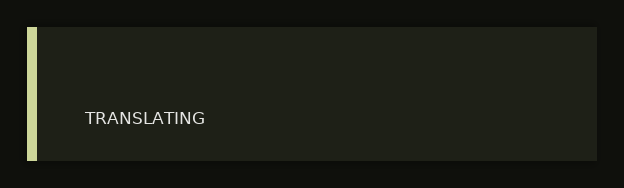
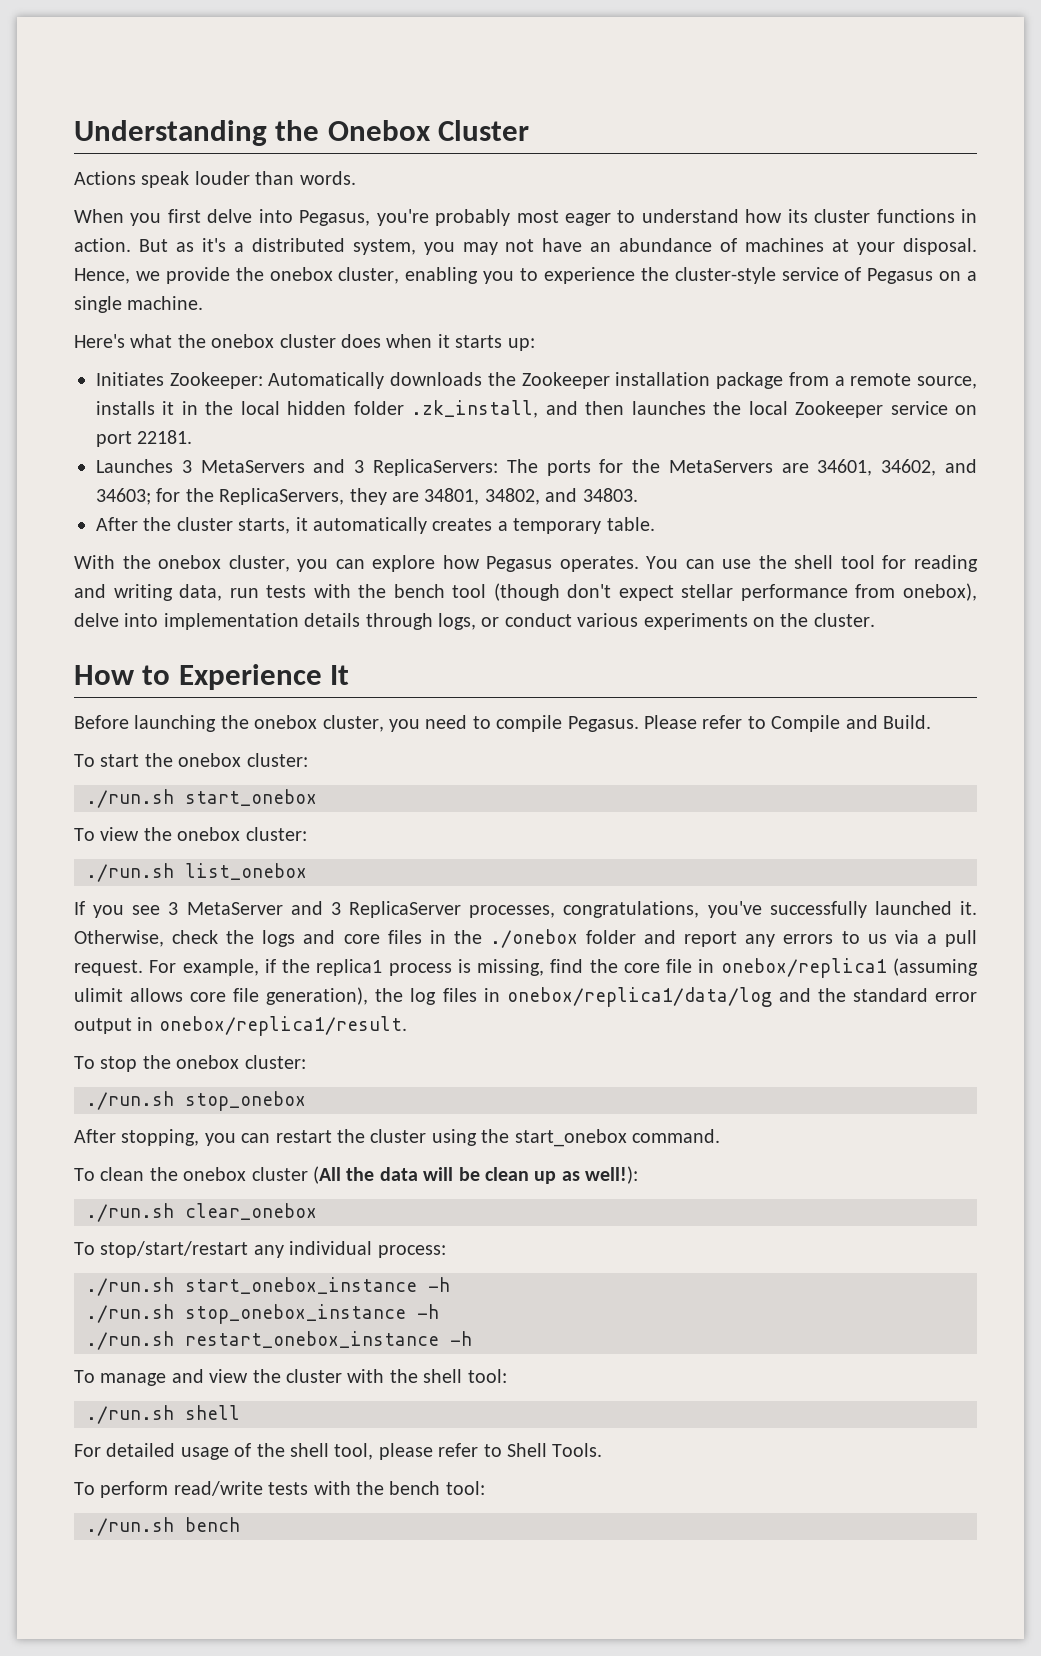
- TRANSLATING
+ Understanding the Onebox Cluster
+ Actions speak louder than words.
+ When you first delve into Pegasus, you're probably most eager to understand how its cluster functions in action. But as it's a distributed system, you may not have an abundance of machines at your disposal. Hence, we provide the onebox cluster, enabling you to experience the cluster-style service of Pegasus on a single machine.
+ Here's what the onebox cluster does when it starts up:
+ Initiates Zookeeper: Automatically downloads the Zookeeper installation package from a remote source, installs it in the local hidden folder .zk_install, and then launches the local Zookeeper service on port 22181.
+ Launches 3 MetaServers and 3 ReplicaServers: The ports for the MetaServers are 34601, 34602, and 34603; for the ReplicaServers, they are 34801, 34802, and 34803.
+ After the cluster starts, it automatically creates a temporary table.
+ With the onebox cluster, you can explore how Pegasus operates. You can use the shell tool for reading and writing data, run tests with the bench tool (though don't expect stellar performance from onebox), delve into implementation details through logs, or conduct various experiments on the cluster.
+ How to Experience It
+ Before launching the onebox cluster, you need to compile Pegasus. Please refer to Compile and Build.
+ To start the onebox cluster:
+ ./run.sh start_onebox
+ To view the onebox cluster:
+ ./run.sh list_onebox
+ If you see 3 MetaServer and 3 ReplicaServer processes, congratulations, you've successfully launched it. Otherwise, check the logs and core files in the ./onebox folder and report any errors to us via a pull request. For example, if the replica1 process is missing, find the core file in onebox/replica1 (assuming ulimit allows core file generation), the log files in onebox/replica1/data/log and the standard error output in onebox/replica1/result.
+ To stop the onebox cluster:
+ ./run.sh stop_onebox
+ After stopping, you can restart the cluster using the start_onebox command.
+ To clean the onebox cluster (All the data will be clean up as well!):
+ ./run.sh clear_onebox
+ To stop/start/restart any individual process:
+ ./run.sh start_onebox_instance -h
+ ./run.sh stop_onebox_instance -h
+ ./run.sh restart_onebox_instance -h
+ To manage and view the cluster with the shell tool:
+ ./run.sh shell
+ For detailed usage of the shell tool, please refer to Shell Tools.
+ To perform read/write tests with the bench tool:
+ ./run.sh bench

